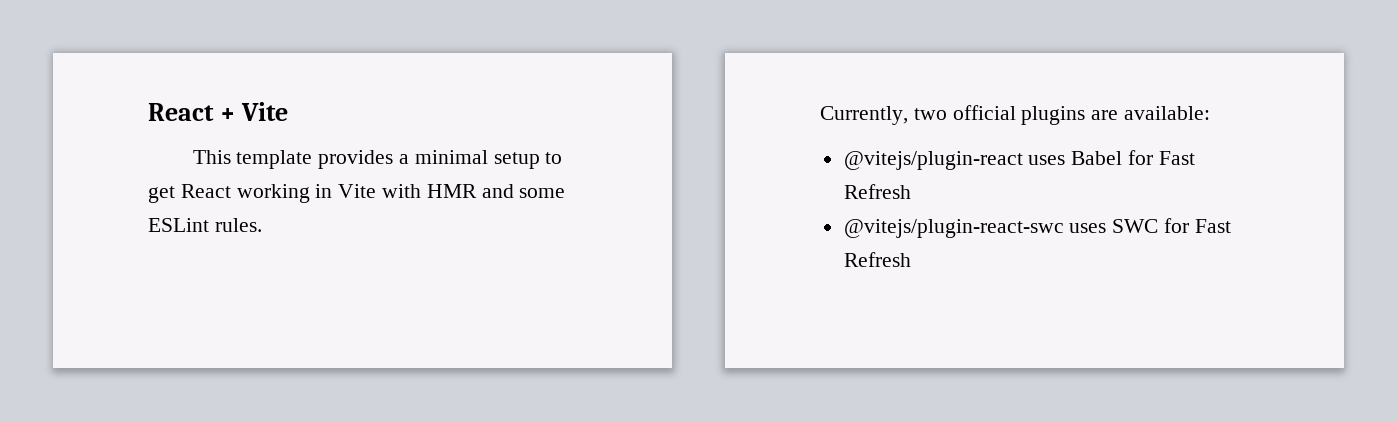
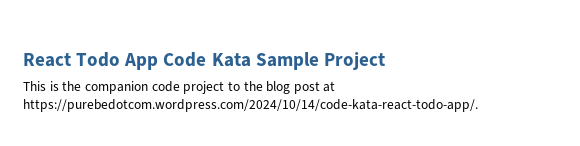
- React + Vite
- This template provides a minimal setup to get React working in Vite with HMR and some ESLint rules.
- Currently, two official plugins are available:
- @vitejs/plugin-react uses Babel for Fast Refresh
- @vitejs/plugin-react-swc uses SWC for Fast Refresh
+ React Todo App Code Kata Sample Project
+ This is the companion code project to the blog post at https://purebedotcom.wordpress.com/2024/10/14/code-kata-react-todo-app/.

